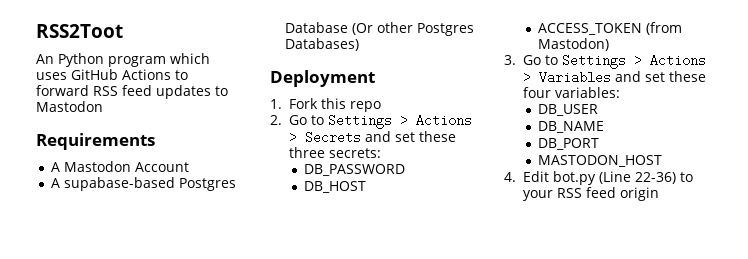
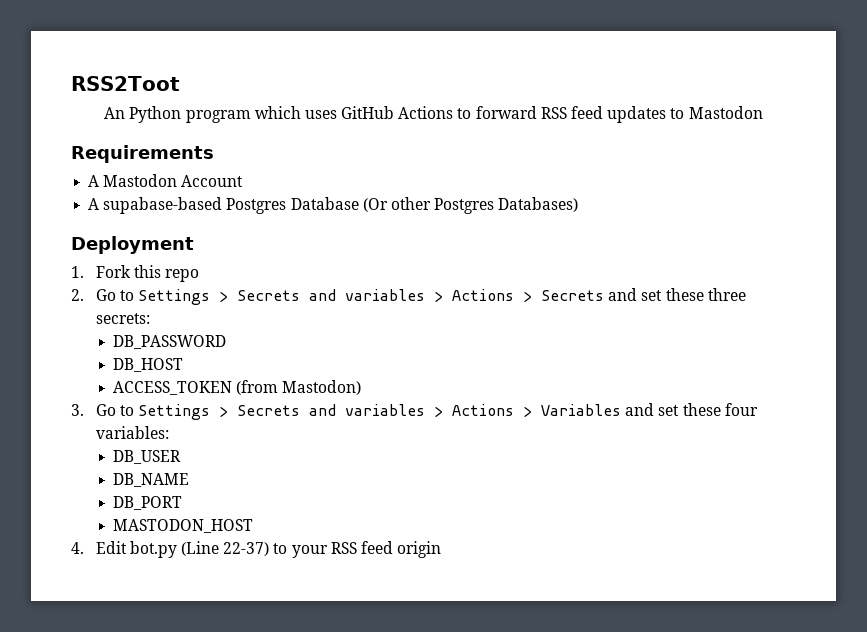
- 2. Go to Settings > Actions > Secrets and set these three secrets:
+ 2. Go to Settings > Secrets and variables > Actions > Secrets and set these three secrets:
- 3. Go to Settings > Actions > Variables and set these four variables:
+ 3. Go to Settings > Secrets and variables > Actions > Variables and set these four variables:
- 4. Edit bot.py (Line 22-36) to your RSS feed origin
+ 4. Edit bot.py (Line 22-37) to your RSS feed origin

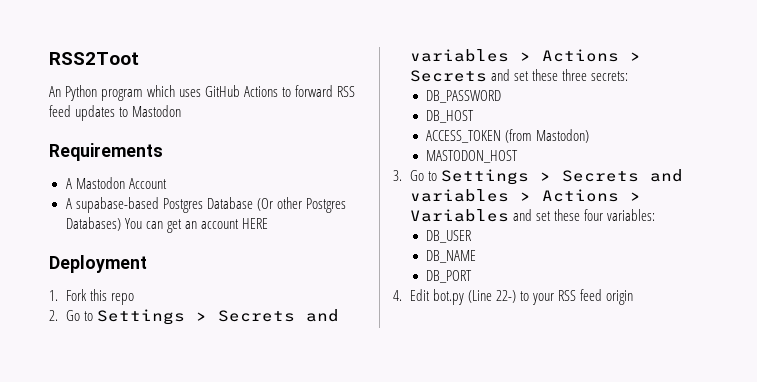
- A supabase-based Postgres Database (Or other Postgres Databases)
+ A supabase-based Postgres Database (Or other Postgres Databases) You can get an account HERE
+ MASTODON_HOST
- MASTODON_HOST
- 4. Edit bot.py (Line 22-37) to your RSS feed origin
+ 4. Edit bot.py (Line 22-) to your RSS feed origin

